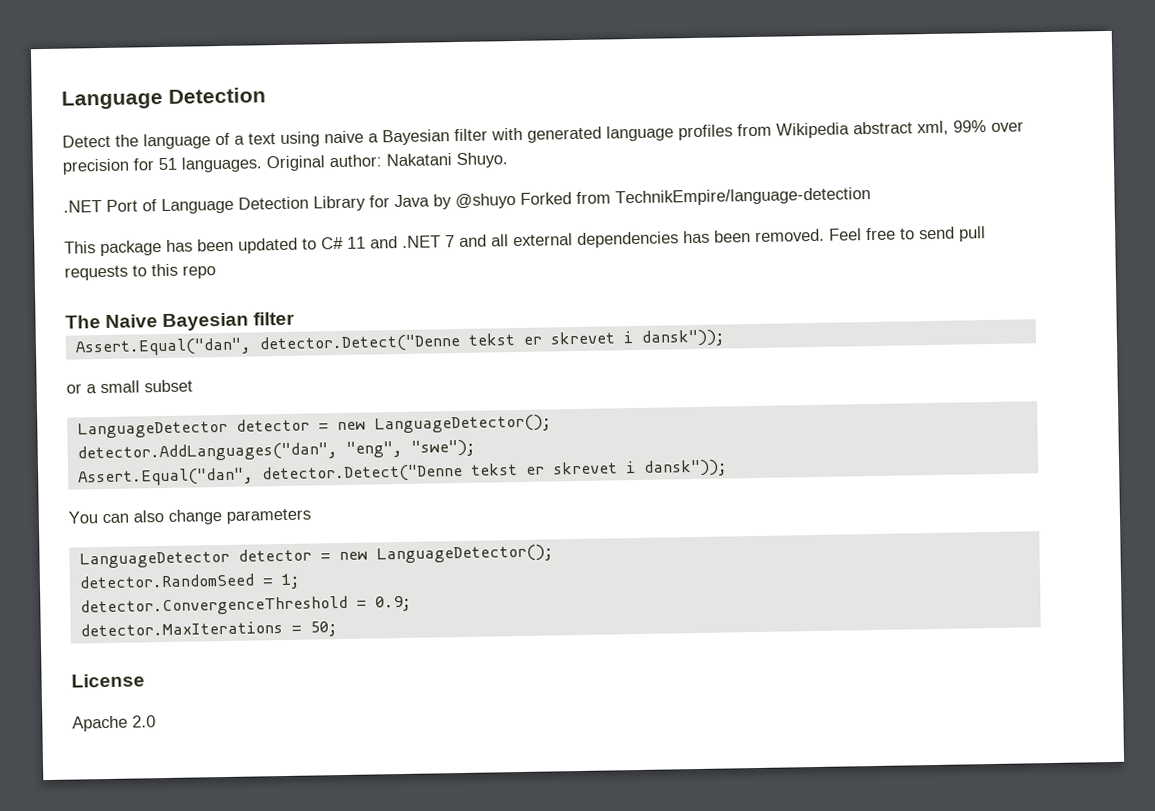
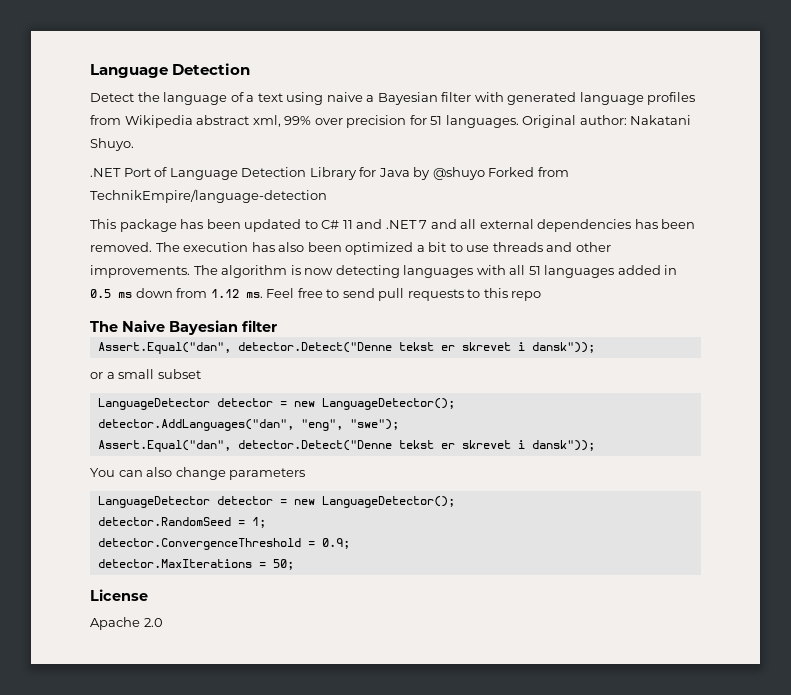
+ The execution has also been optimized a bit to use threads and other improvements. The algorithm is now detecting languages with all 51 languages added in 0.5 ms down from 1.12 ms.

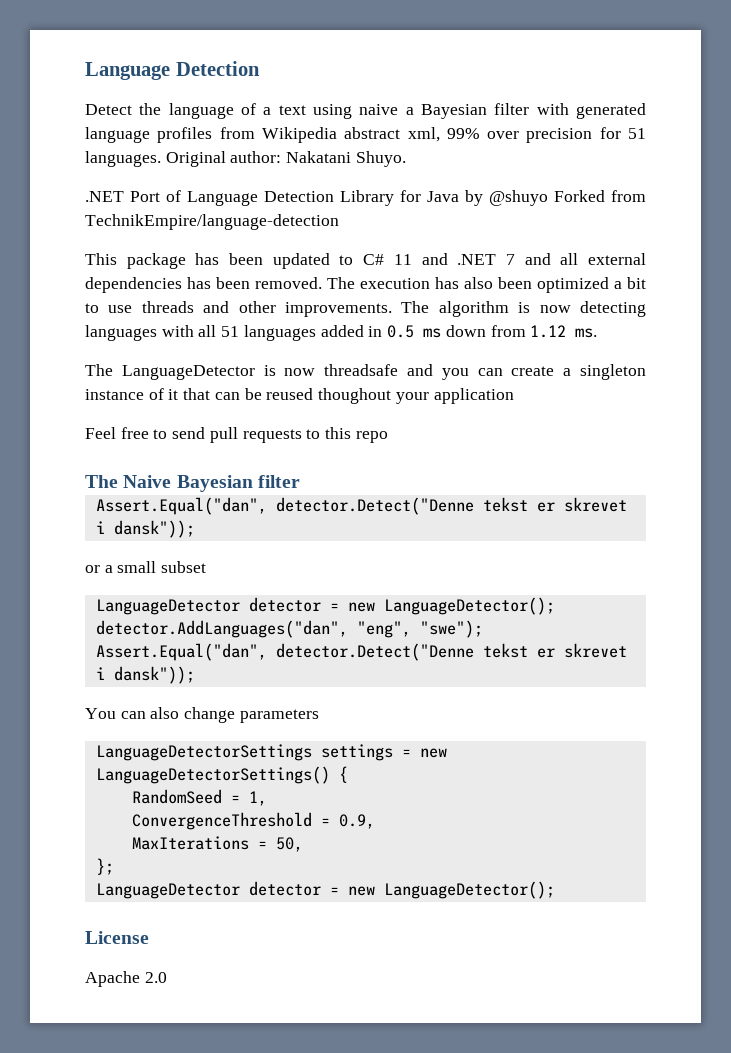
- The algorithm is now detecting languages with all 51 languages added in 0.5 ms down from 1.12 ms. Feel free to send pull requests to this repo
+ The algorithm is now detecting languages with all 51 languages added in 0.5 ms down from 1.12 ms.
+ The LanguageDetector is now threadsafe and you can create a singleton instance of it that can be reused thoughout your application
+ Feel free to send pull requests to this repo
  You can also change parameters
+ LanguageDetectorSettings settings = new LanguageDetectorSettings() {
+ RandomSeed = 1,
+ ConvergenceThreshold = 0.9,
+ MaxIterations = 50,
+ };
  LanguageDetector detector = new LanguageDetector();
- detector.RandomSeed = 1;
- detector.ConvergenceThreshold = 0.9;
- detector.MaxIterations = 50;

